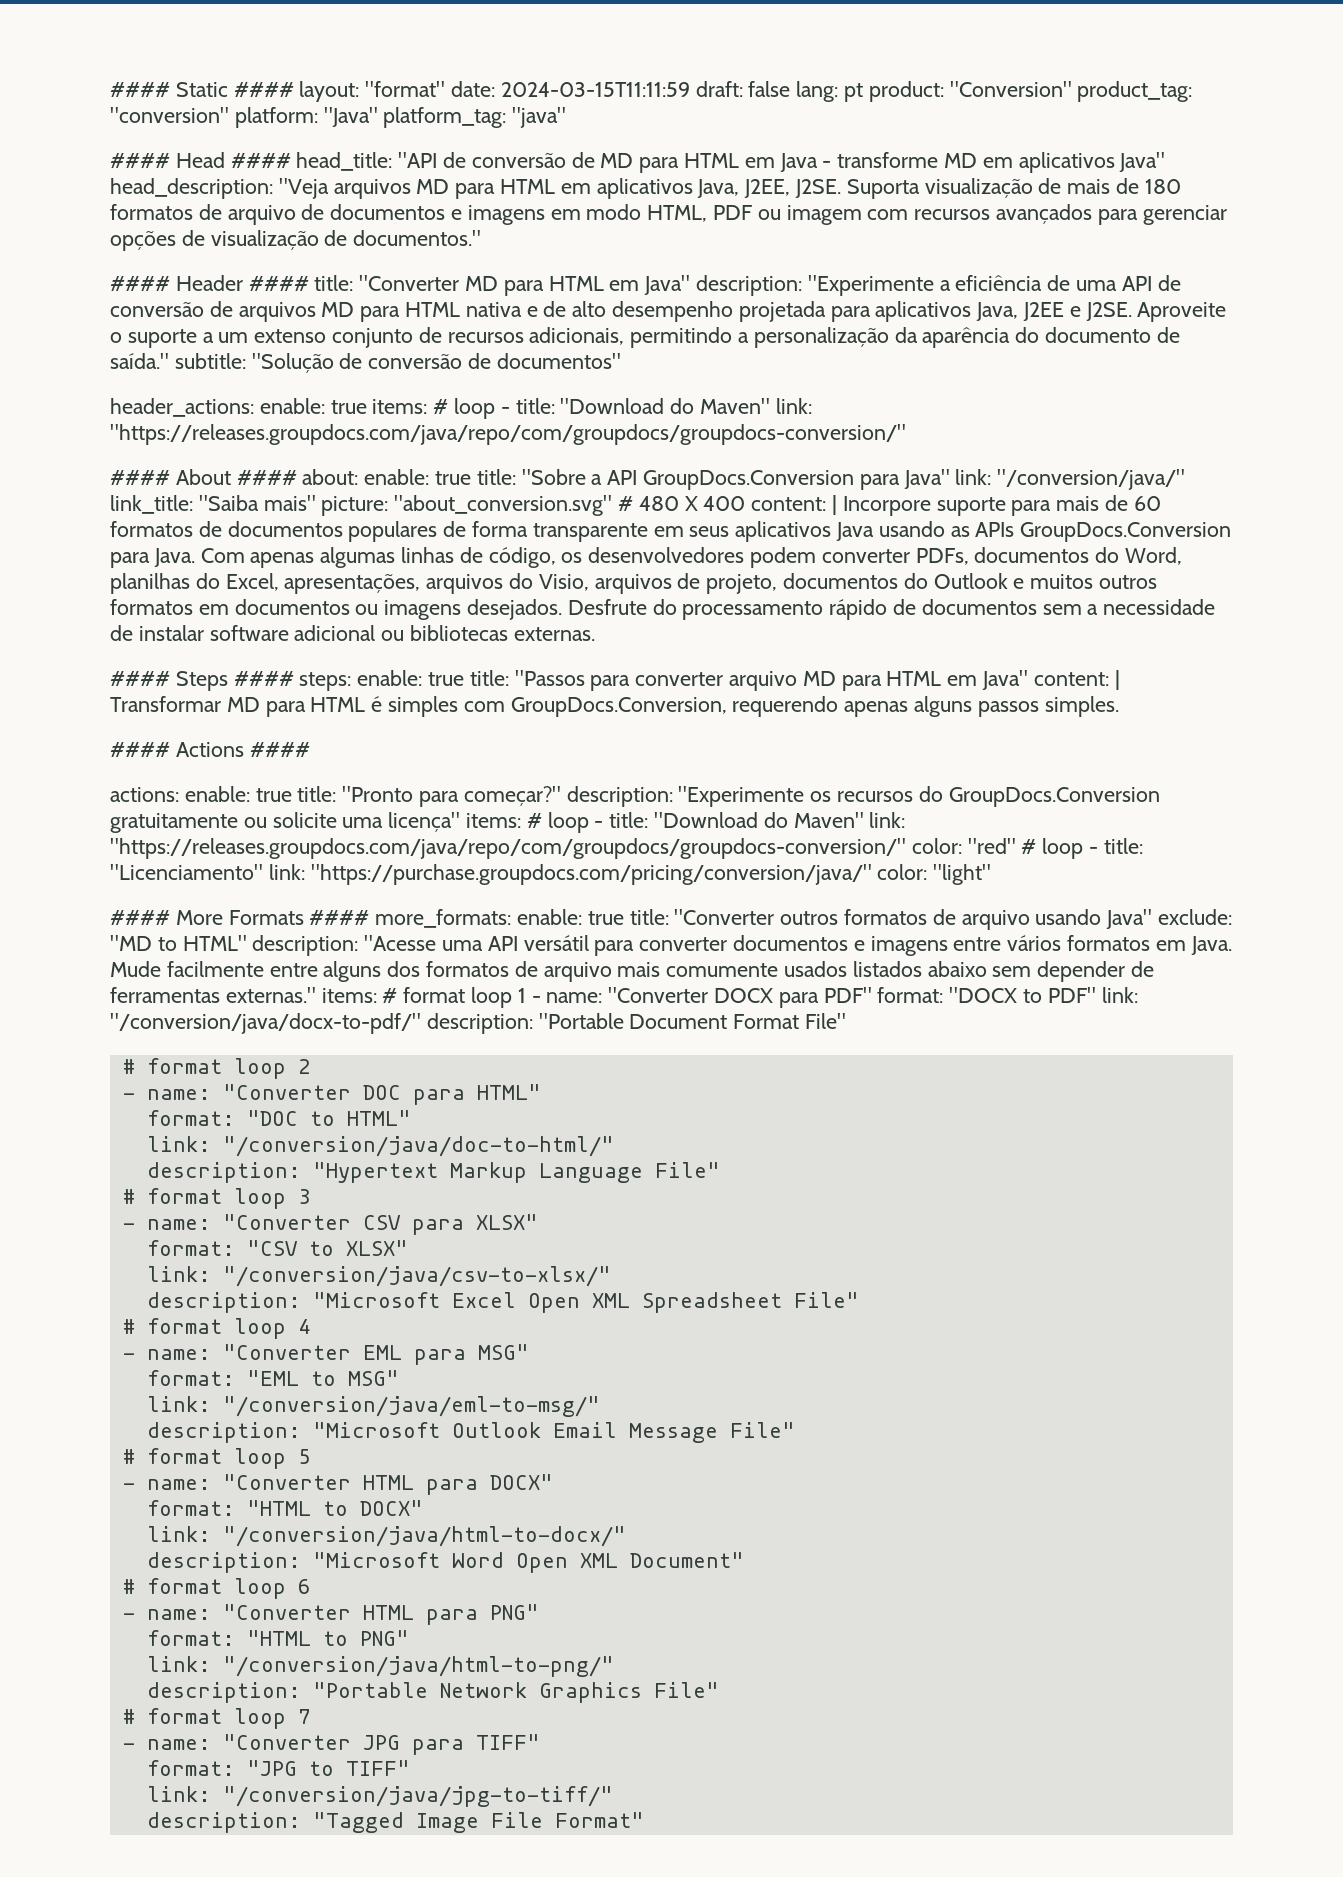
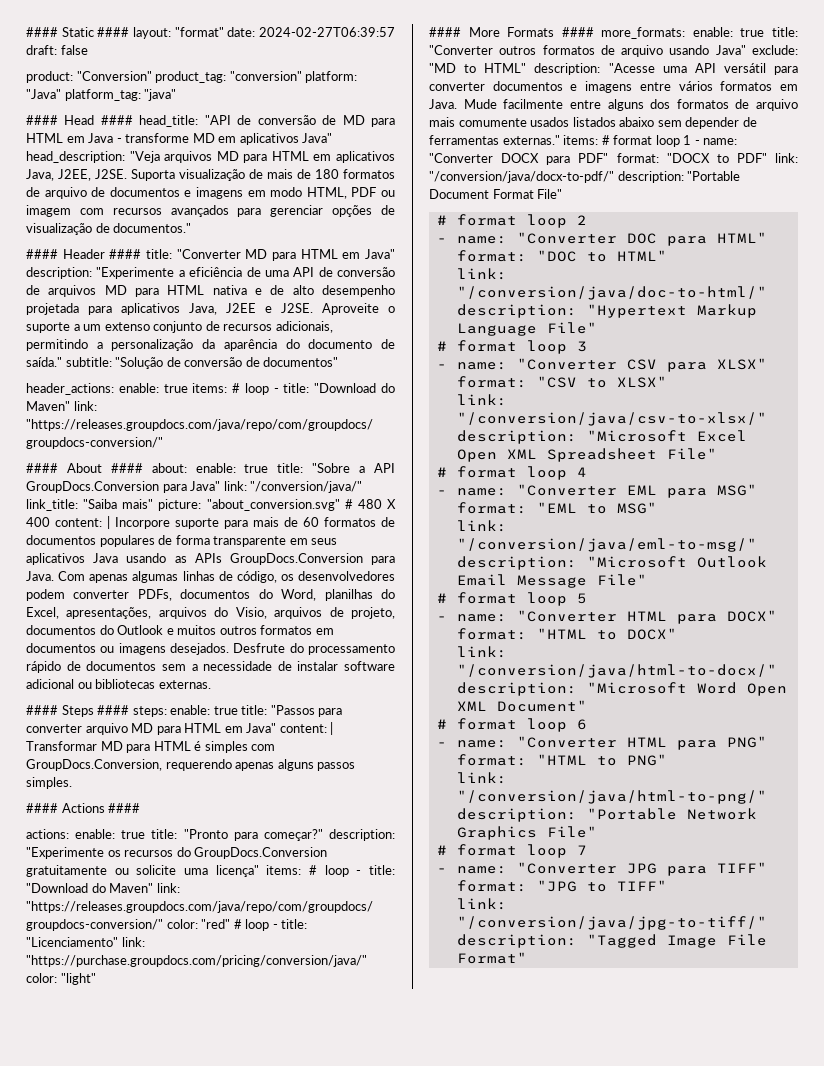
- #### Static #### layout: "format" date: 2024-03-15T11:11:59 draft: false lang: pt product: "Conversion" product_tag: "conversion" platform: "Java" platform_tag: "java"
+ #### Static #### layout: "format" date: 2024-02-27T06:39:57 draft: false
+ product: "Conversion" product_tag: "conversion" platform: "Java" platform_tag: "java"

